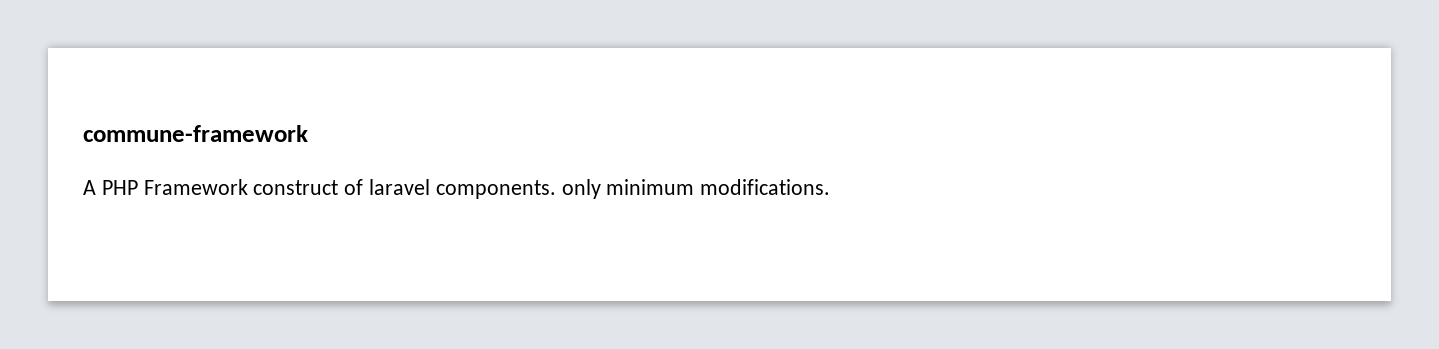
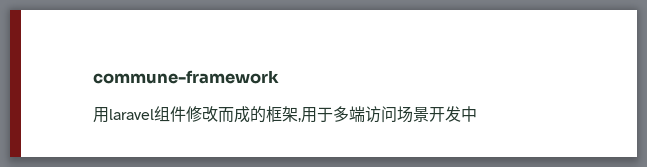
- A PHP Framework construct of laravel components. only minimum modifications.
+ 用laravel组件修改而成的框架,用于多端访问场景开发中

